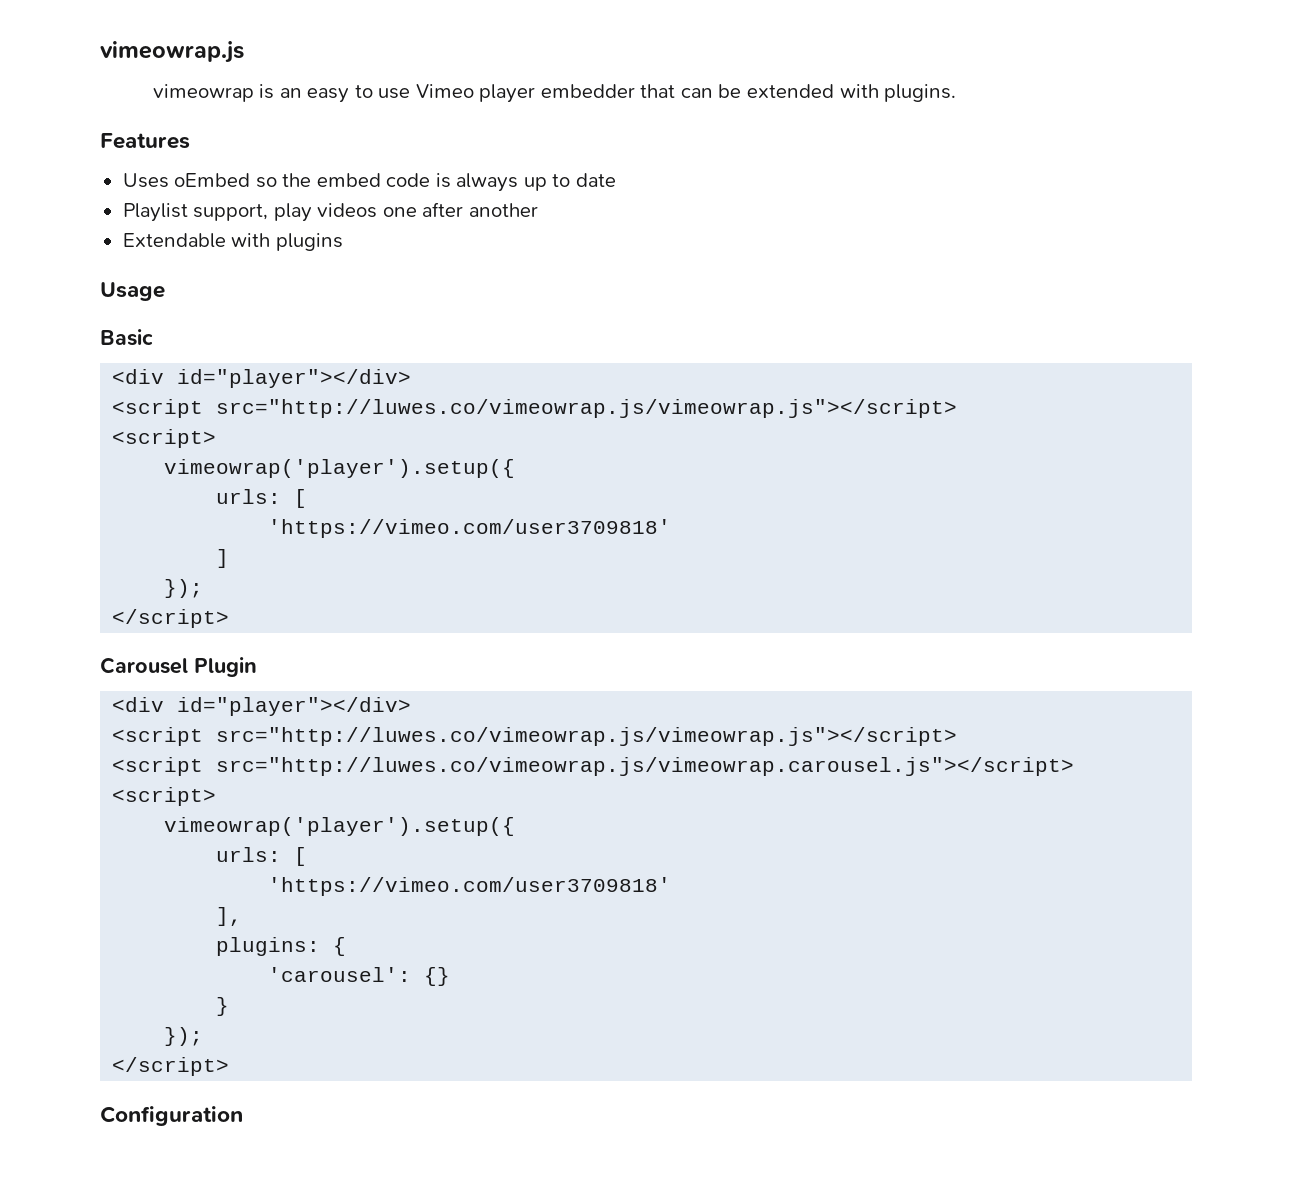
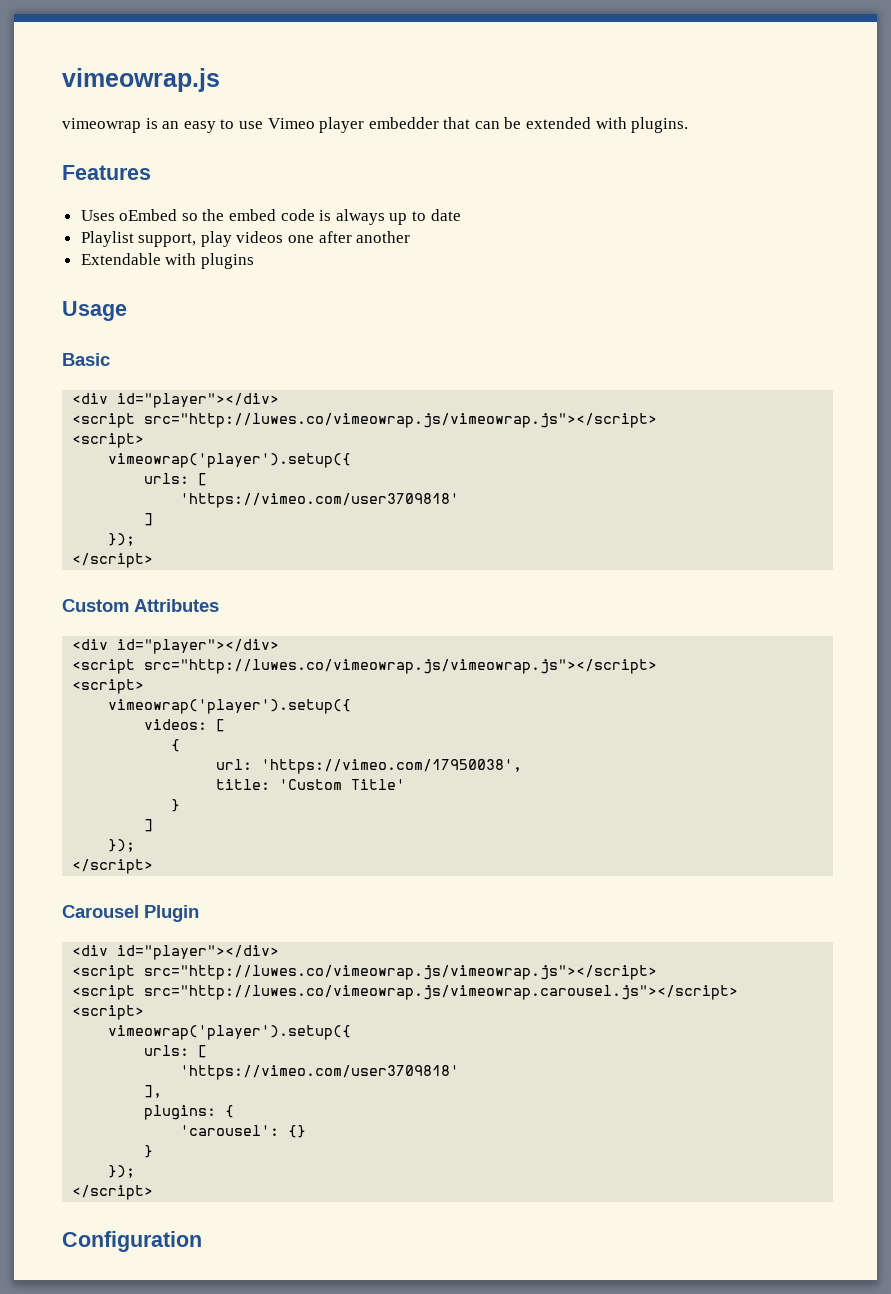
+ Custom Attributes
+ <div id="player"></div>
+ <script src="http://luwes.co/vimeowrap.js/vimeowrap.js"></script>
+ <script>
+ vimeowrap('player').setup({
+ videos: [
+ {
+ url: 'https://vimeo.com/17950038',
+ title: 'Custom Title'
+ }
+ ]
+ });
+ </script>

